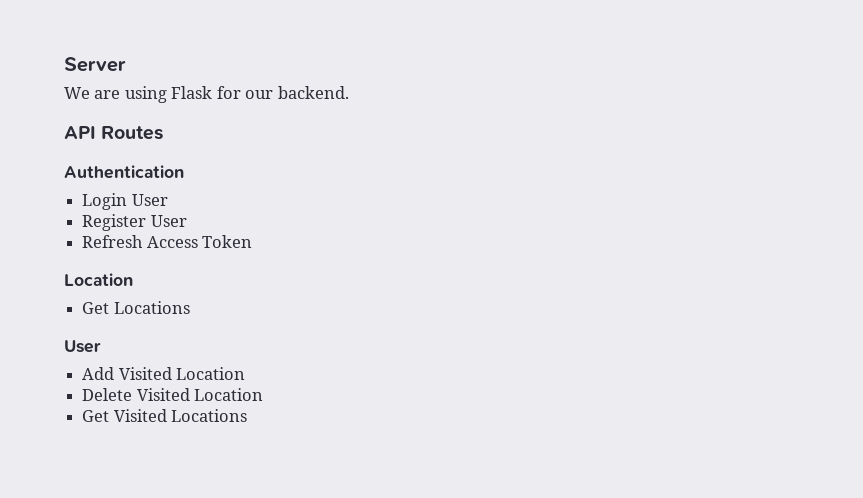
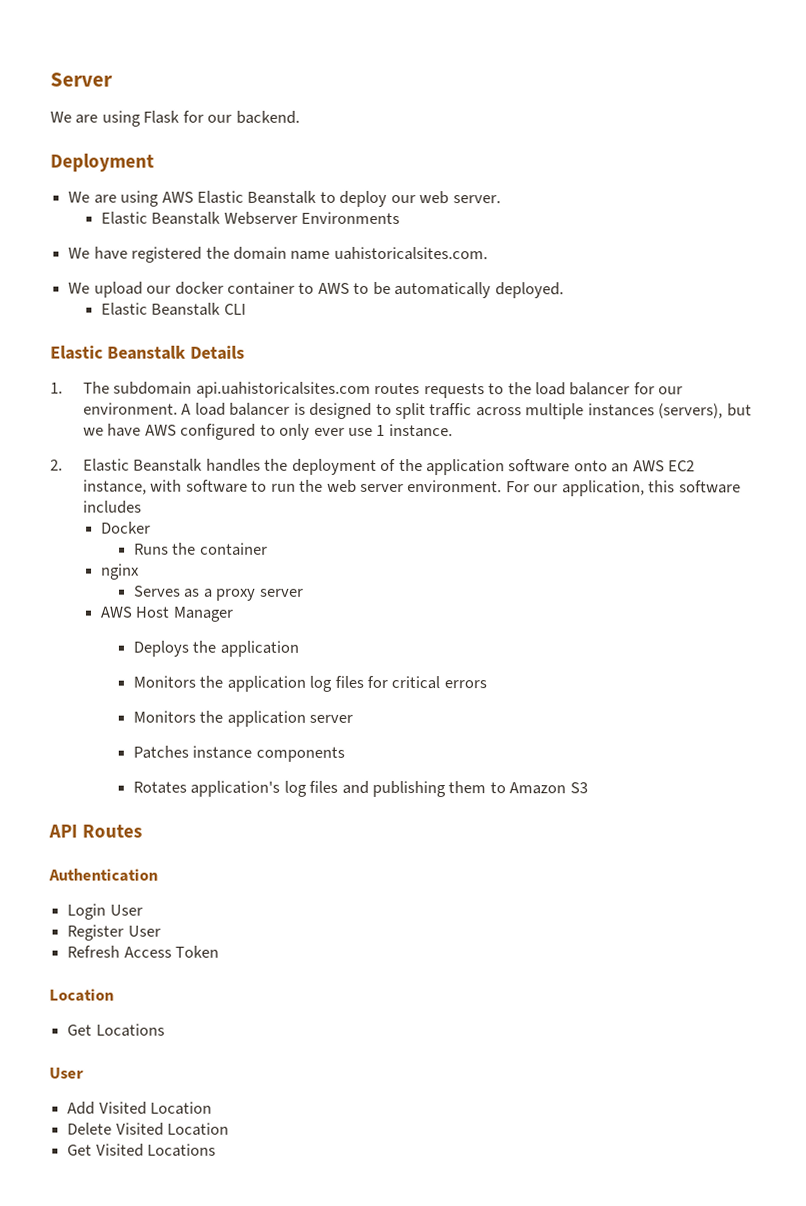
+ Deployment
+ We are using AWS Elastic Beanstalk to deploy our web server.
+ Elastic Beanstalk Webserver Environments
+ We have registered the domain name uahistoricalsites.com.
+ We upload our docker container to AWS to be automatically deployed.
+ Elastic Beanstalk CLI
+ Elastic Beanstalk Details
+ 1. The subdomain api.uahistoricalsites.com routes requests to the load balancer for our environment. A load balancer is designed to split traffic across multiple instances (servers), but we have AWS configured to only ever use 1 instance.
+ 2. Elastic Beanstalk handles the deployment of the application software onto an AWS EC2 instance, with software to run the web server environment. For our application, this software includes
+ Docker
+ Runs the container
+ nginx
+ Serves as a proxy server
+ AWS Host Manager
+ Deploys the application
+ Monitors the application log files for critical errors
+ Monitors the application server
+ Patches instance components
+ Rotates application's log files and publishing them to Amazon S3

